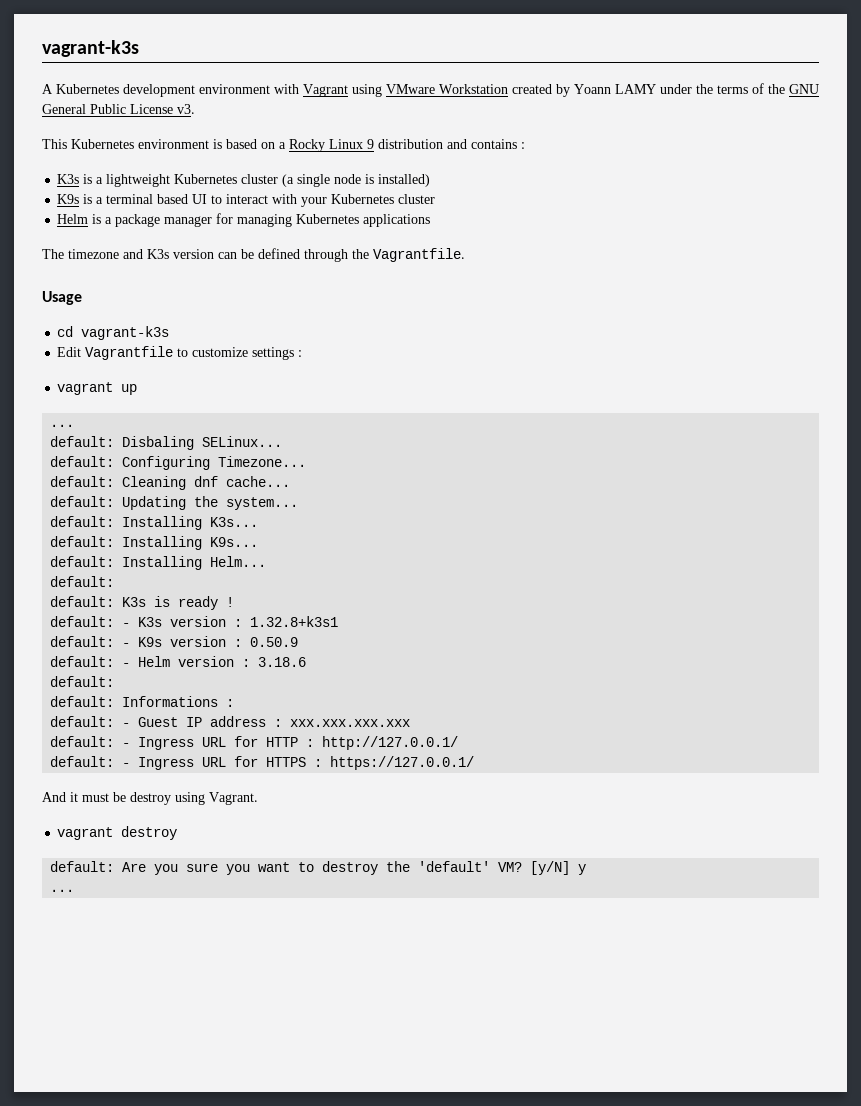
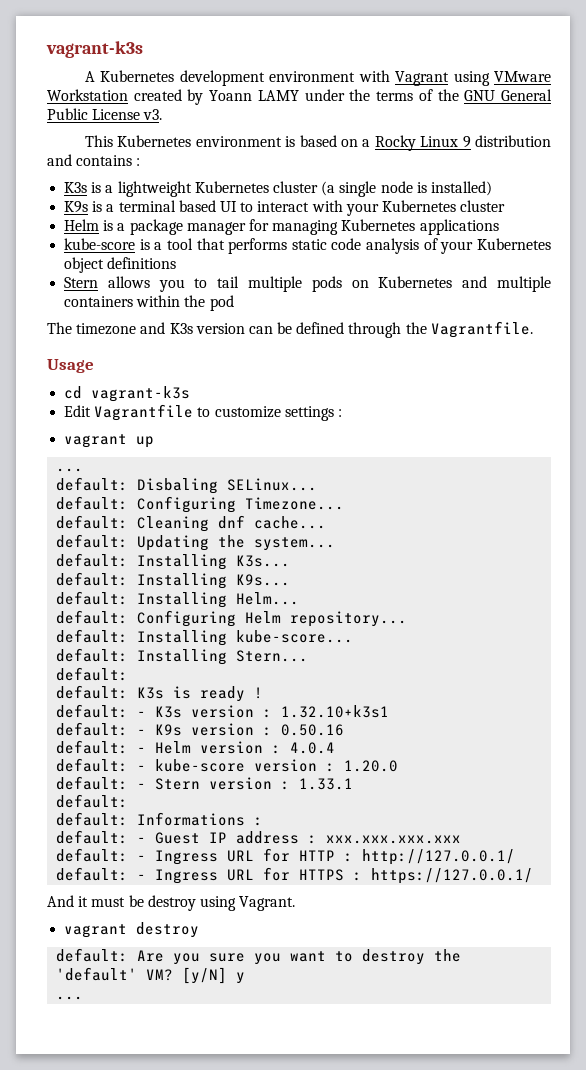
+ kube-score is a tool that performs static code analysis of your Kubernetes object definitions
+ Stern allows you to tail multiple pods on Kubernetes and multiple containers within the pod
+ default: Configuring Helm repository...
+ default: Installing kube-score...
+ default: Installing Stern...
- default: - K3s version : 1.32.8+k3s1
+ default: - K3s version : 1.32.10+k3s1
- default: - K9s version : 0.50.9
+ default: - K9s version : 0.50.16
- default: - Helm version : 3.18.6
+ default: - Helm version : 4.0.4
+ default: - kube-score version : 1.20.0
+ default: - Stern version : 1.33.1

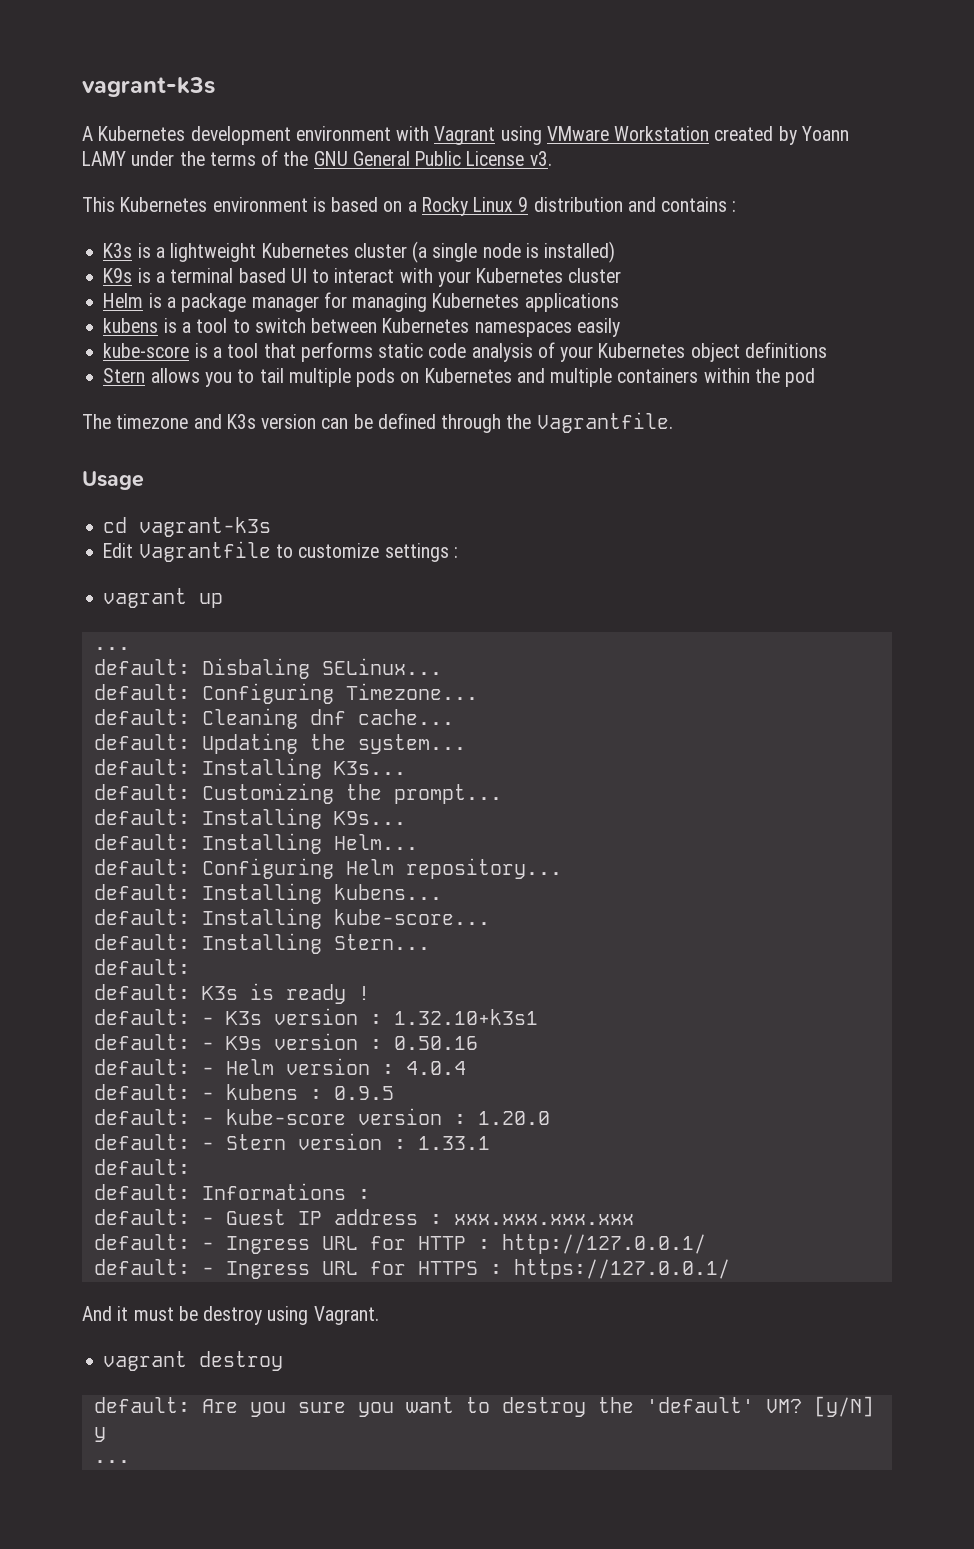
+ kubens is a tool to switch between Kubernetes namespaces easily
+ default: Customizing the prompt...
+ default: Installing kubens...
+ default: - kubens : 0.9.5

